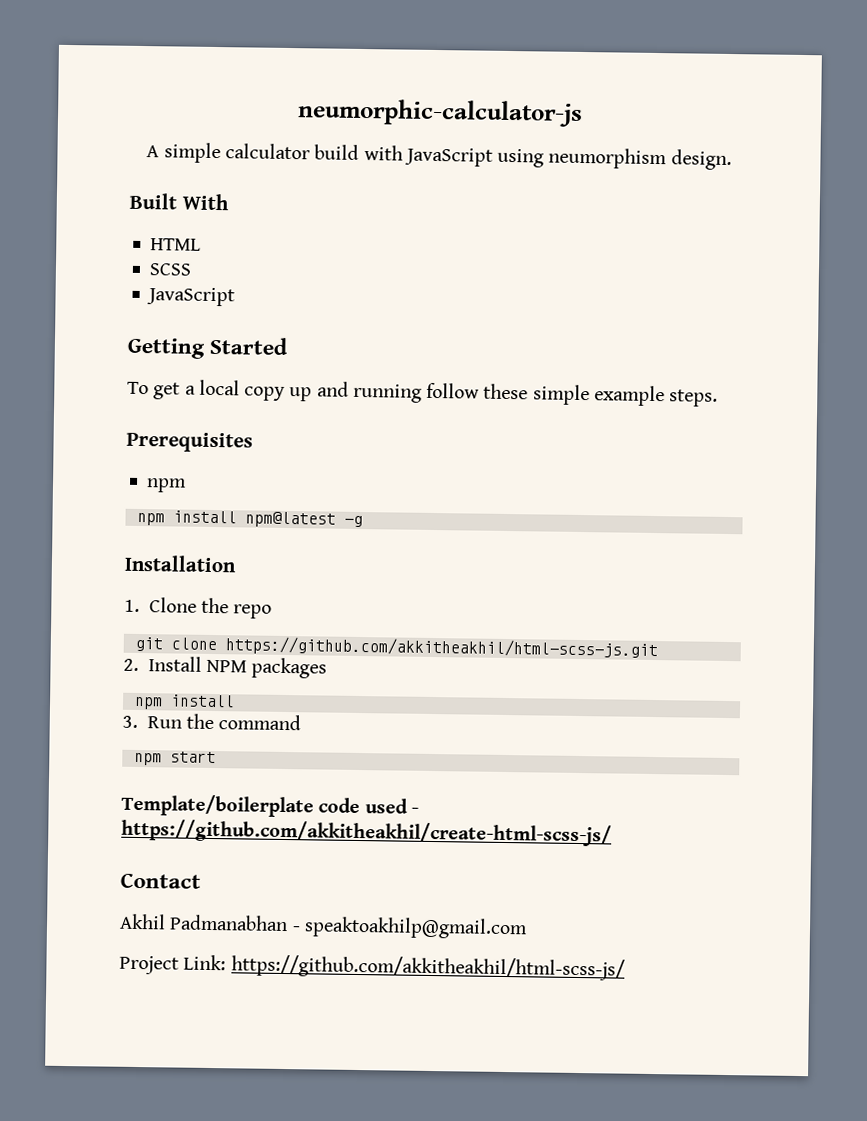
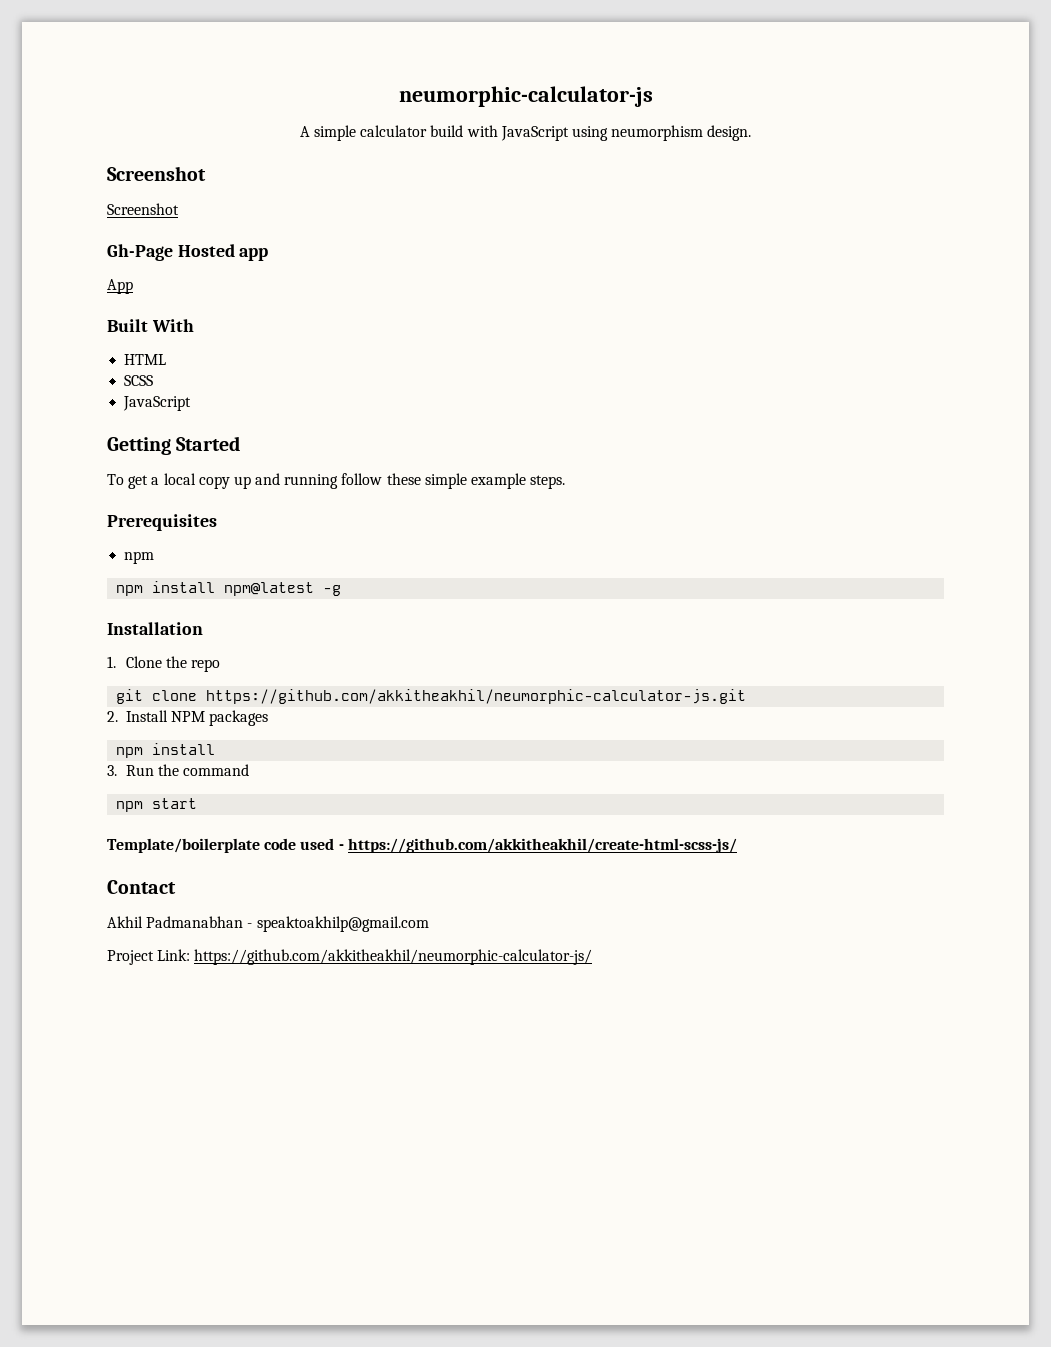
  A simple calculator build with JavaScript using neumorphism design.
+ Screenshot
+ Screenshot
+ Gh-Page Hosted app
+ App
- git clone https://github.com/akkitheakhil/html-scss-js.git
+ git clone https://github.com/akkitheakhil/neumorphic-calculator-js.git
- Project Link: https://github.com/akkitheakhil/html-scss-js/
+ Project Link: https://github.com/akkitheakhil/neumorphic-calculator-js/

